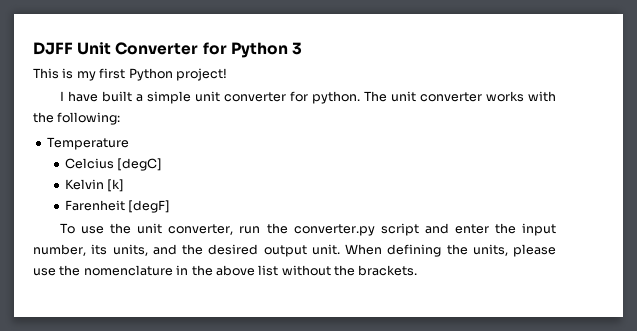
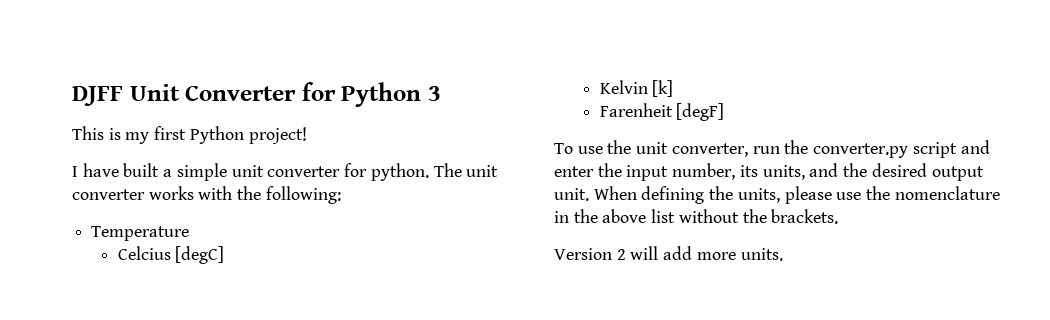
+ Version 2 will add more units.

